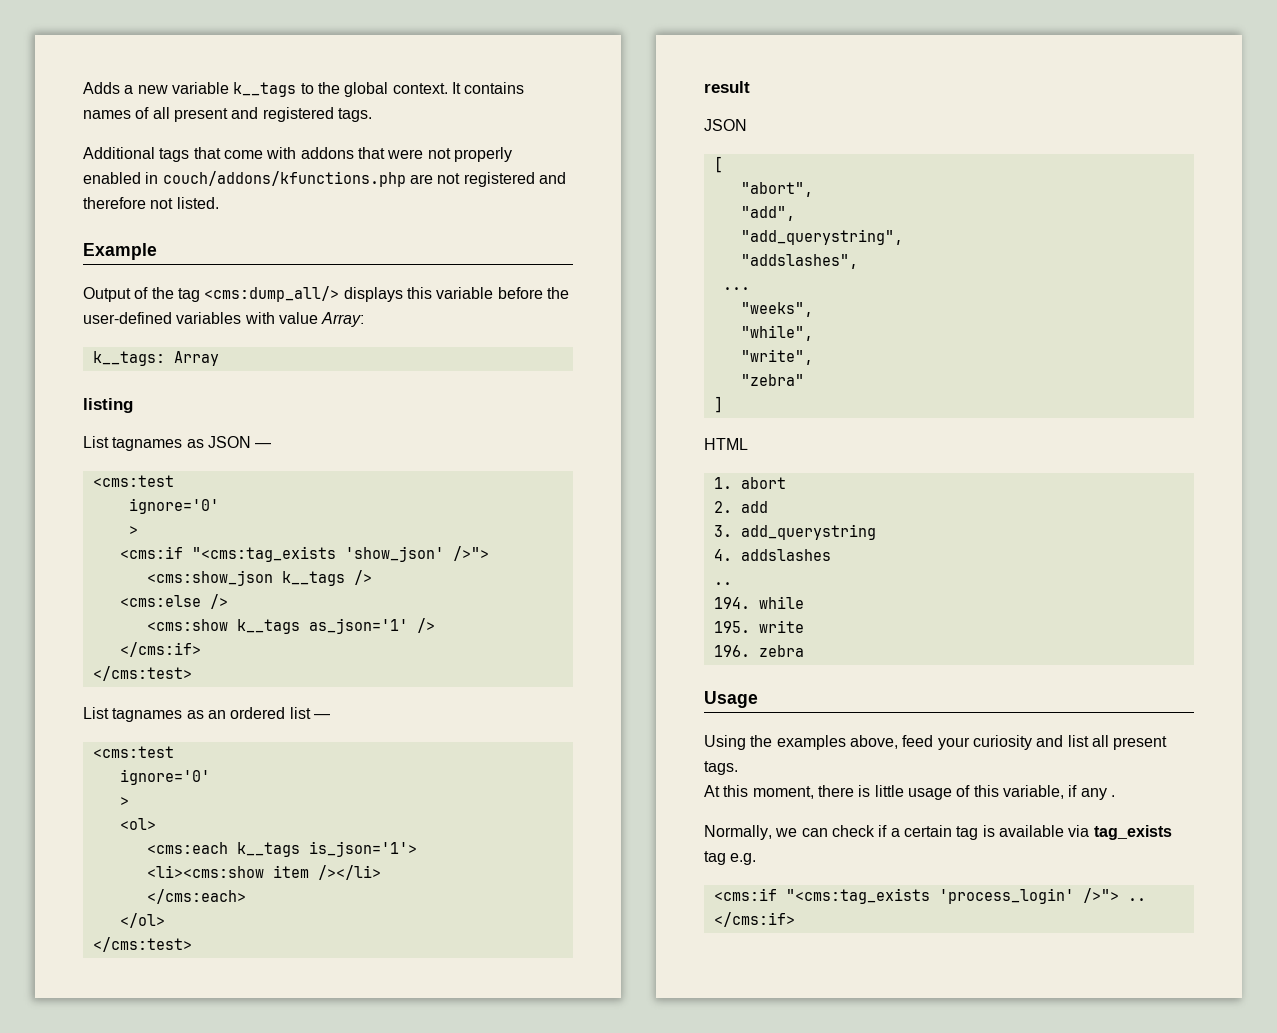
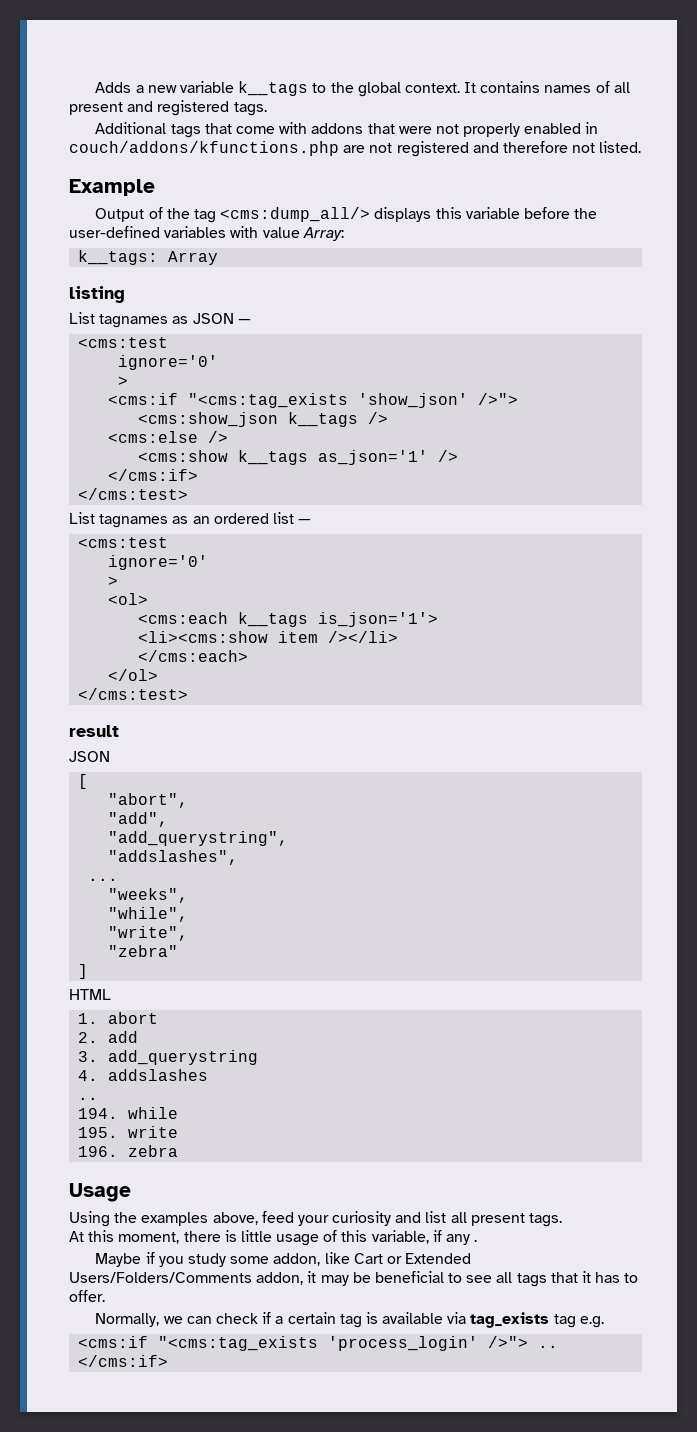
+ Maybe if you study some addon, like Cart or Extended Users/Folders/Comments addon, it may be beneficial to see all tags that it has to offer.

